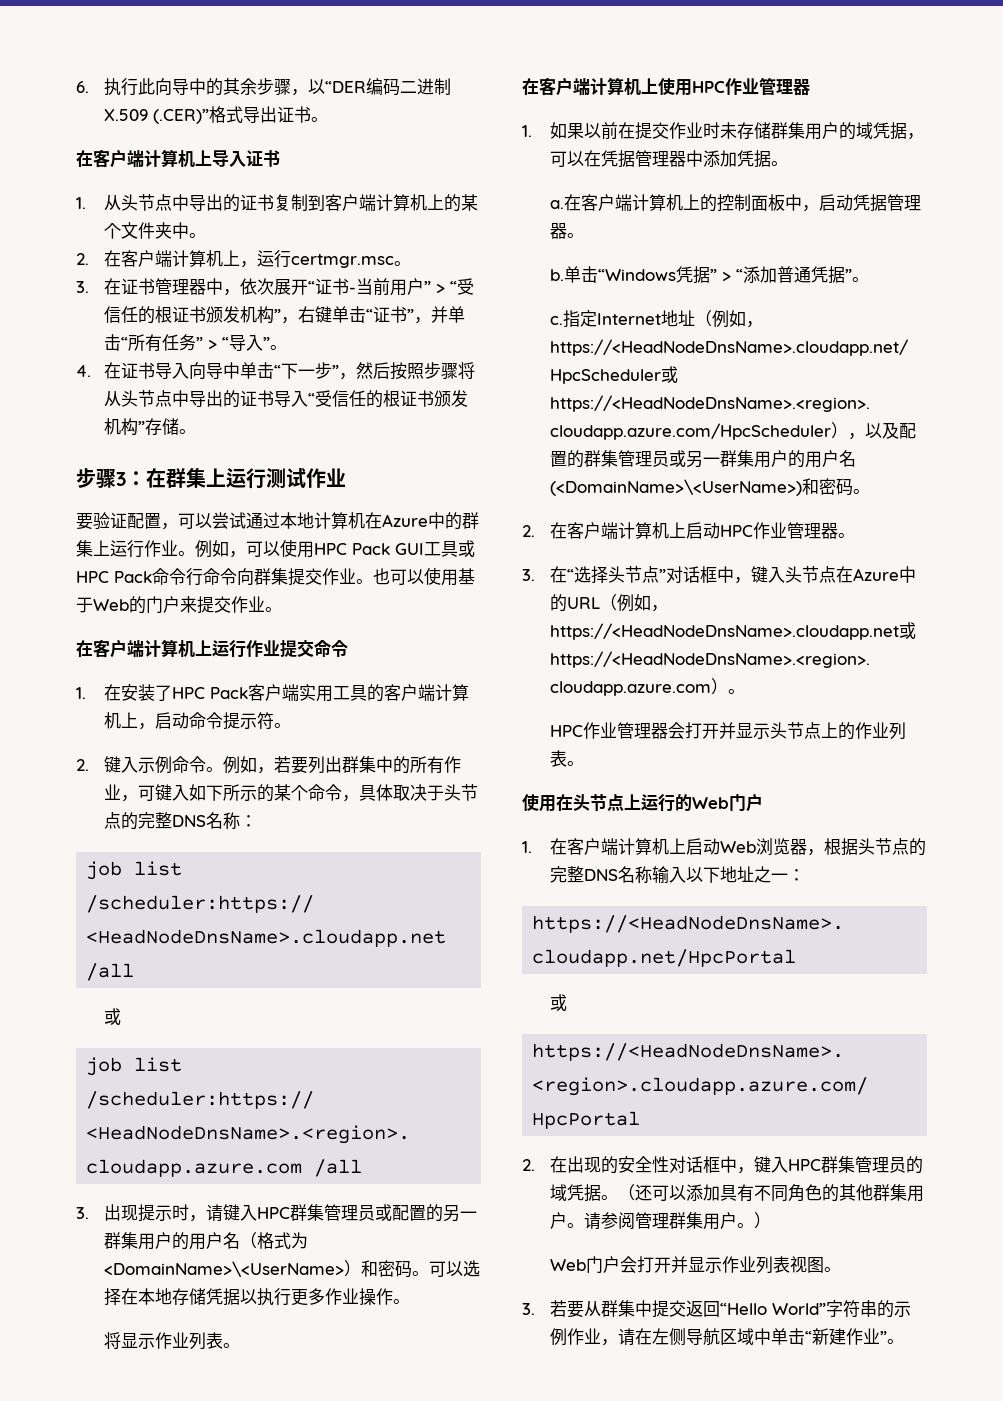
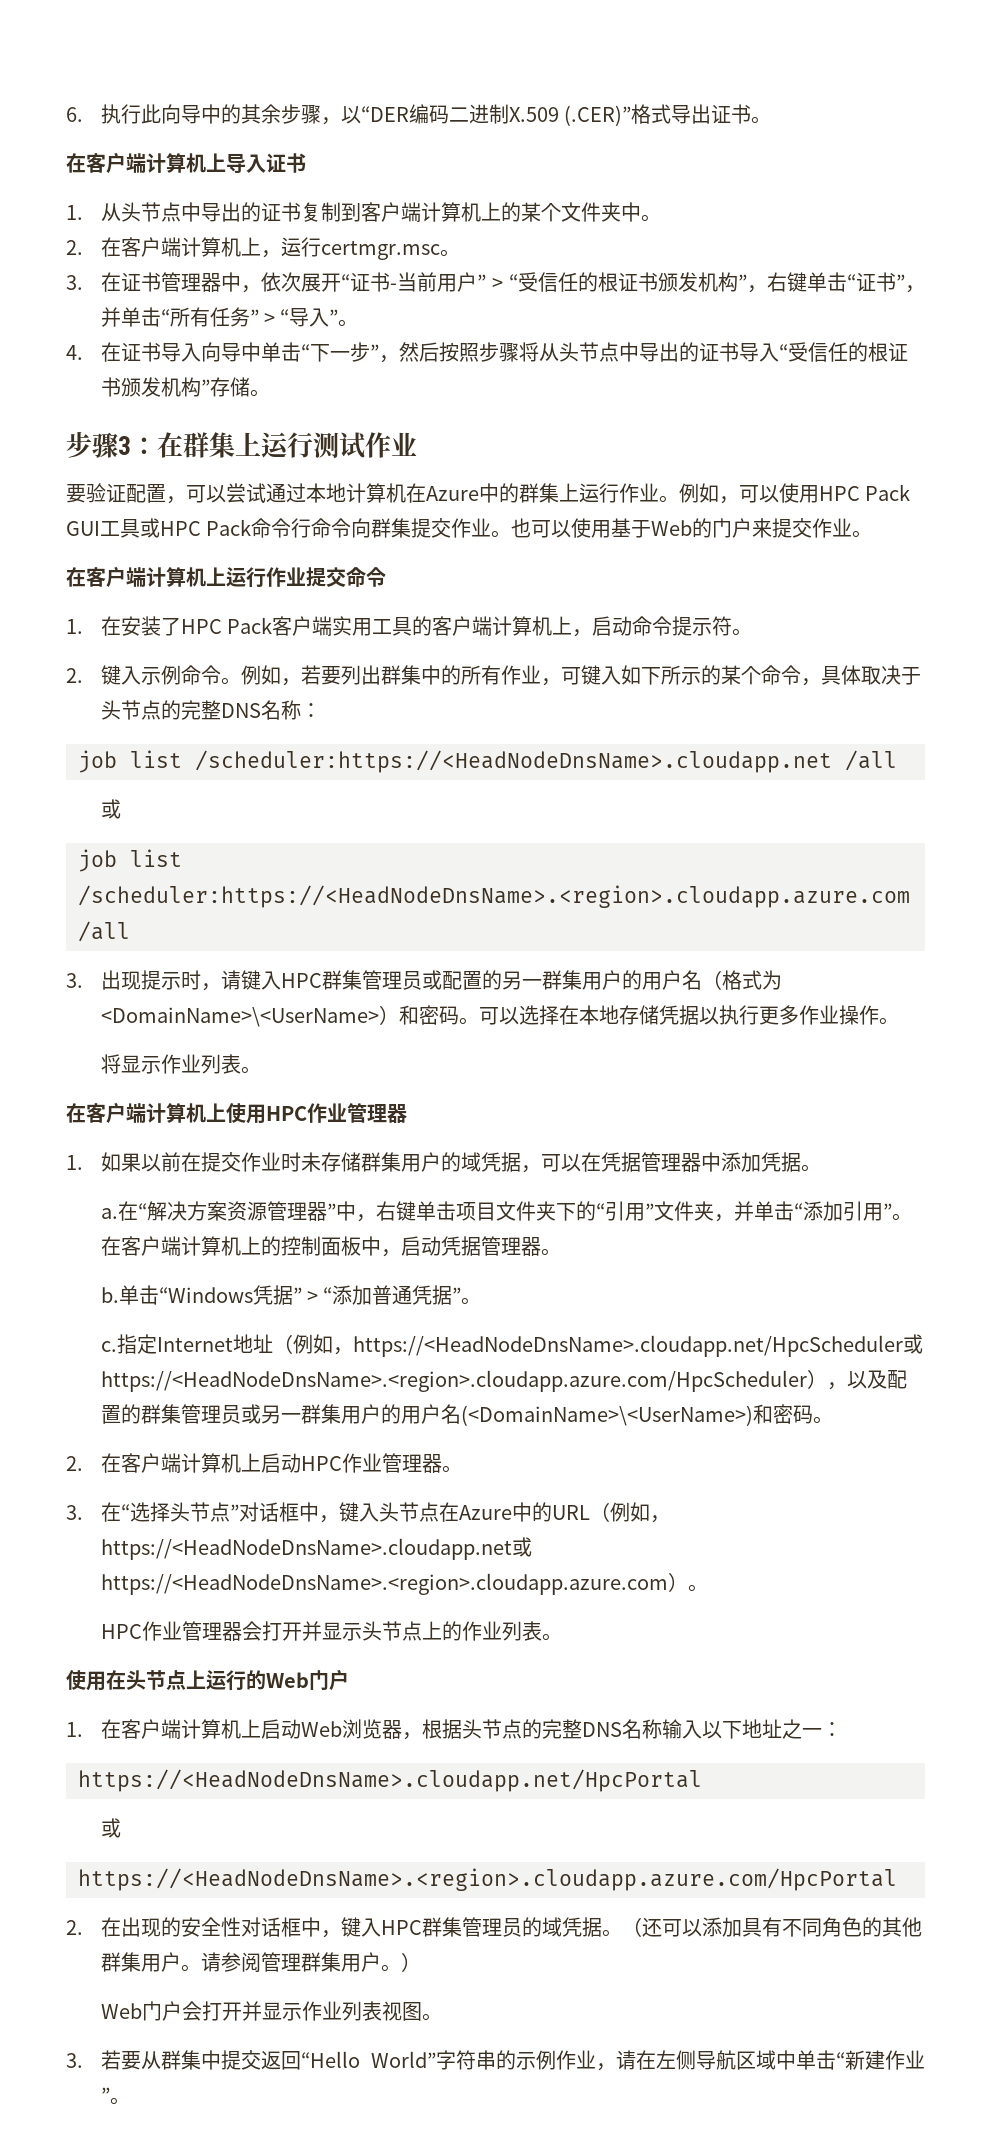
- 在客户端计算机上的控制面板中，启动凭据管理器。
+ 在“解决方案资源管理器”中，右键单击项目文件夹下的“引用”文件夹，并单击“添加引用”。在客户端计算机上的控制面板中，启动凭据管理器。

